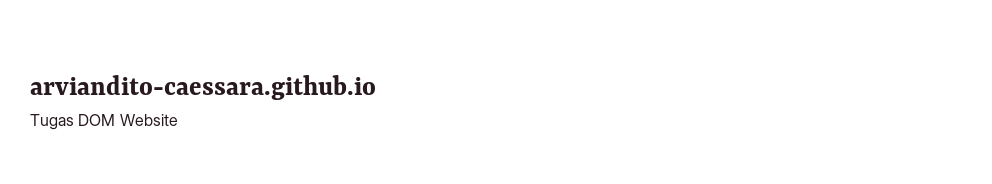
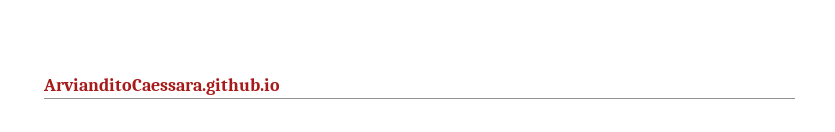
- arviandito-caessara.github.io
- Tugas DOM Website
+ ArvianditoCaessara.github.io

